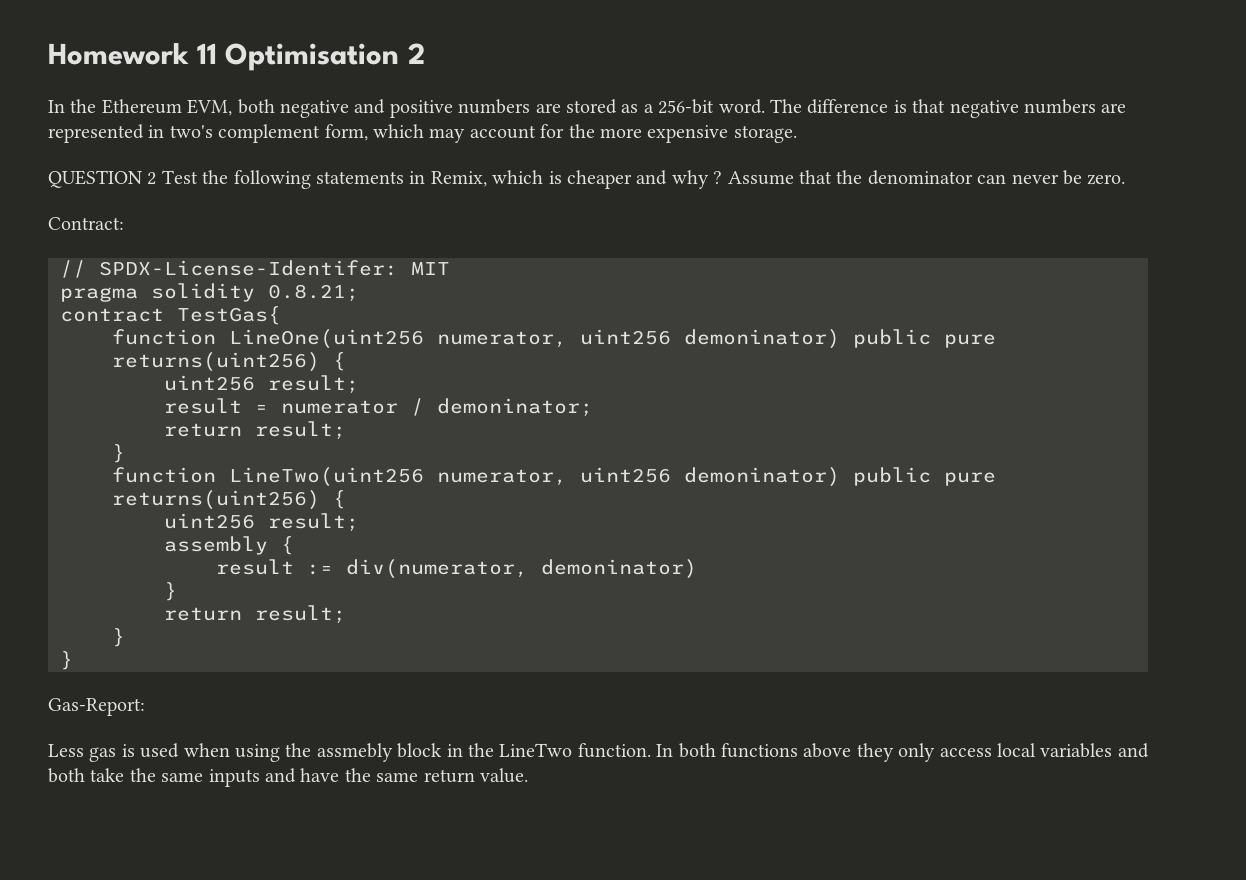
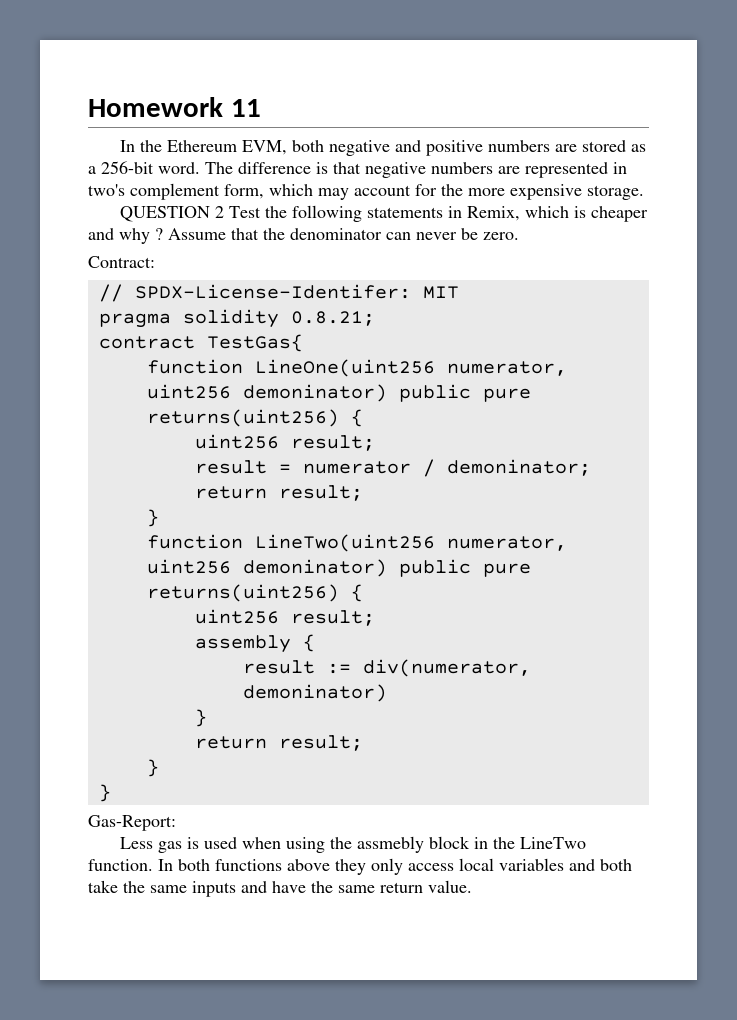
- Homework 11 Optimisation 2
+ Homework 11

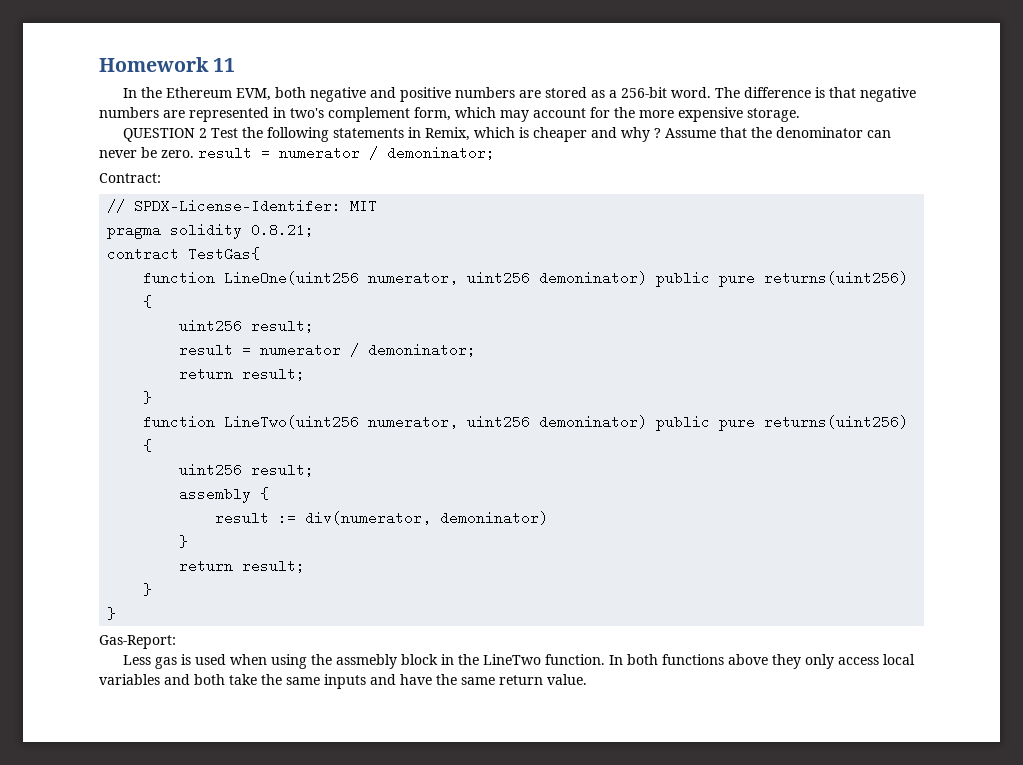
- Assume that the denominator can never be zero.
+ Assume that the denominator can never be zero. result = numerator / demoninator;

